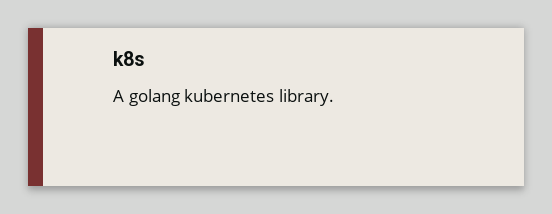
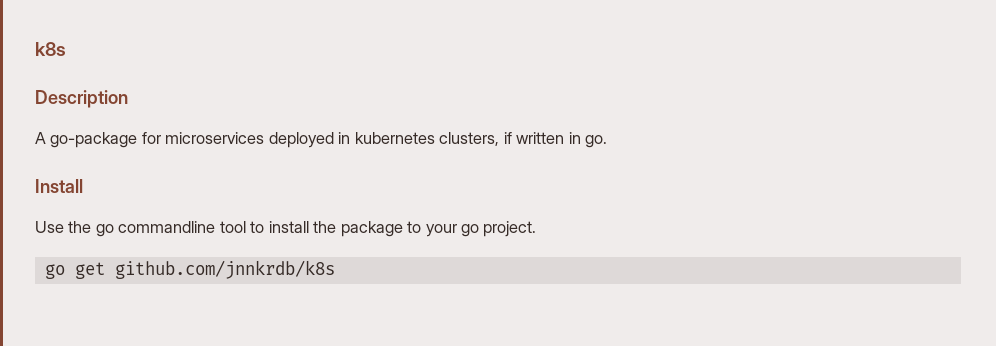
+ Description
- A golang kubernetes library.
+ A go-package for microservices deployed in kubernetes clusters, if written in go.
+ Install
+ Use the go commandline tool to install the package to your go project.
+ go get github.com/jnnkrdb/k8s

